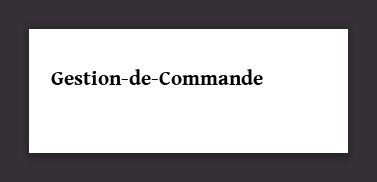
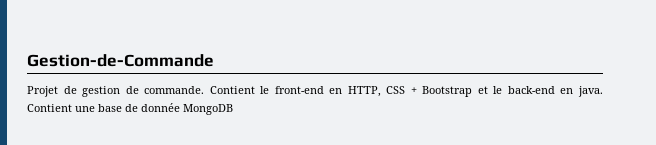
+ Projet de gestion de commande. Contient le front-end en HTTP, CSS + Bootstrap et le back-end en java. Contient une base de donnée MongoDB

